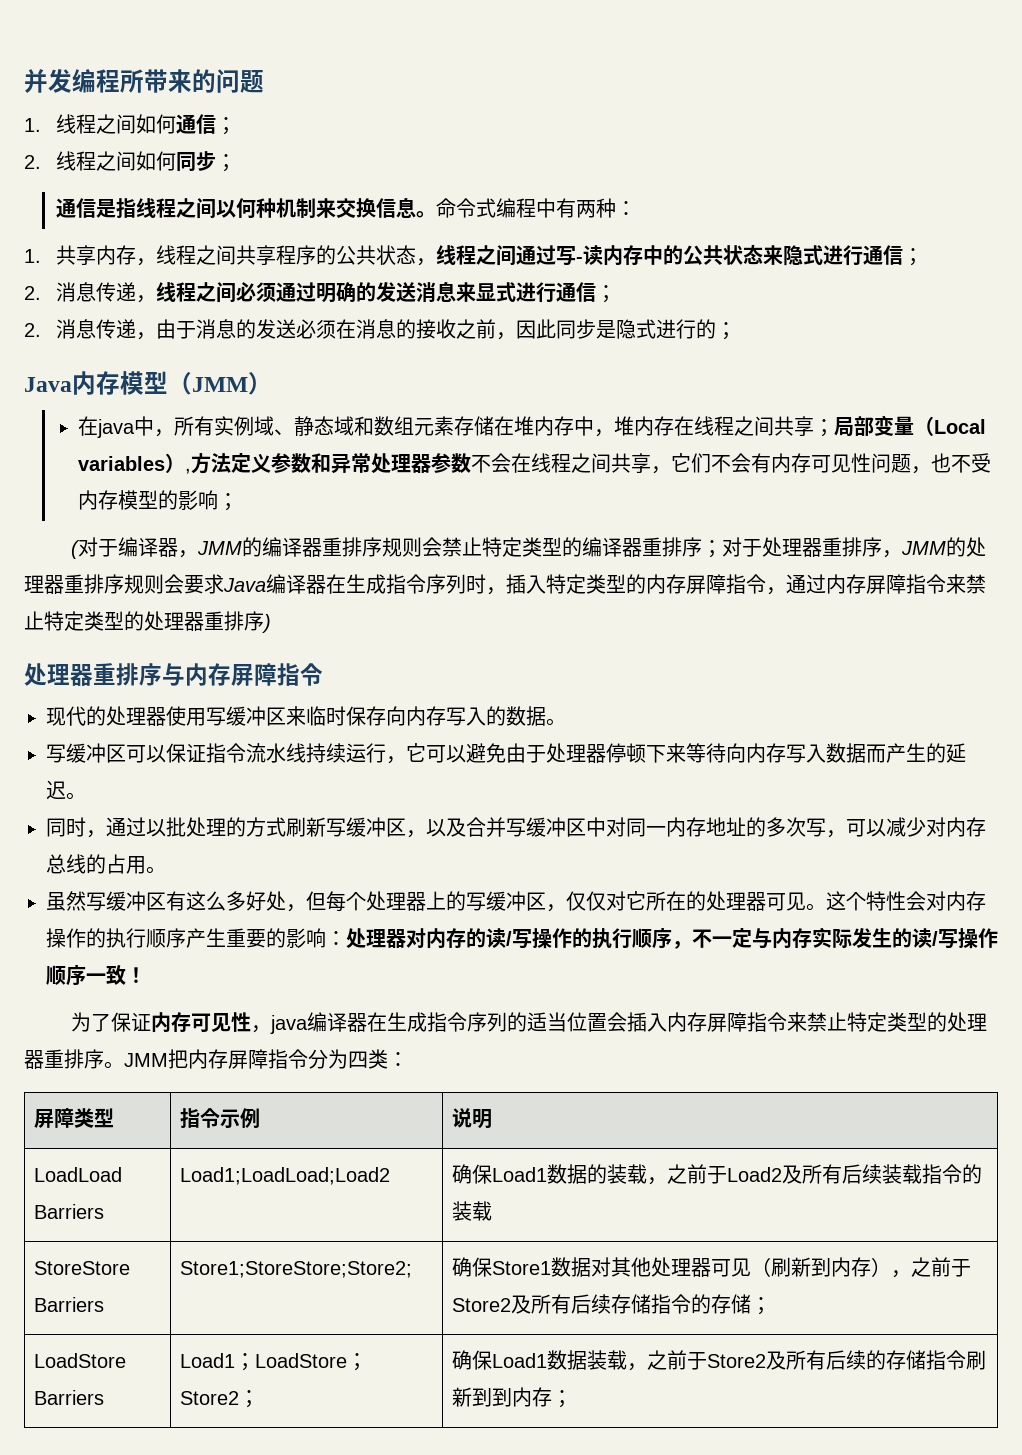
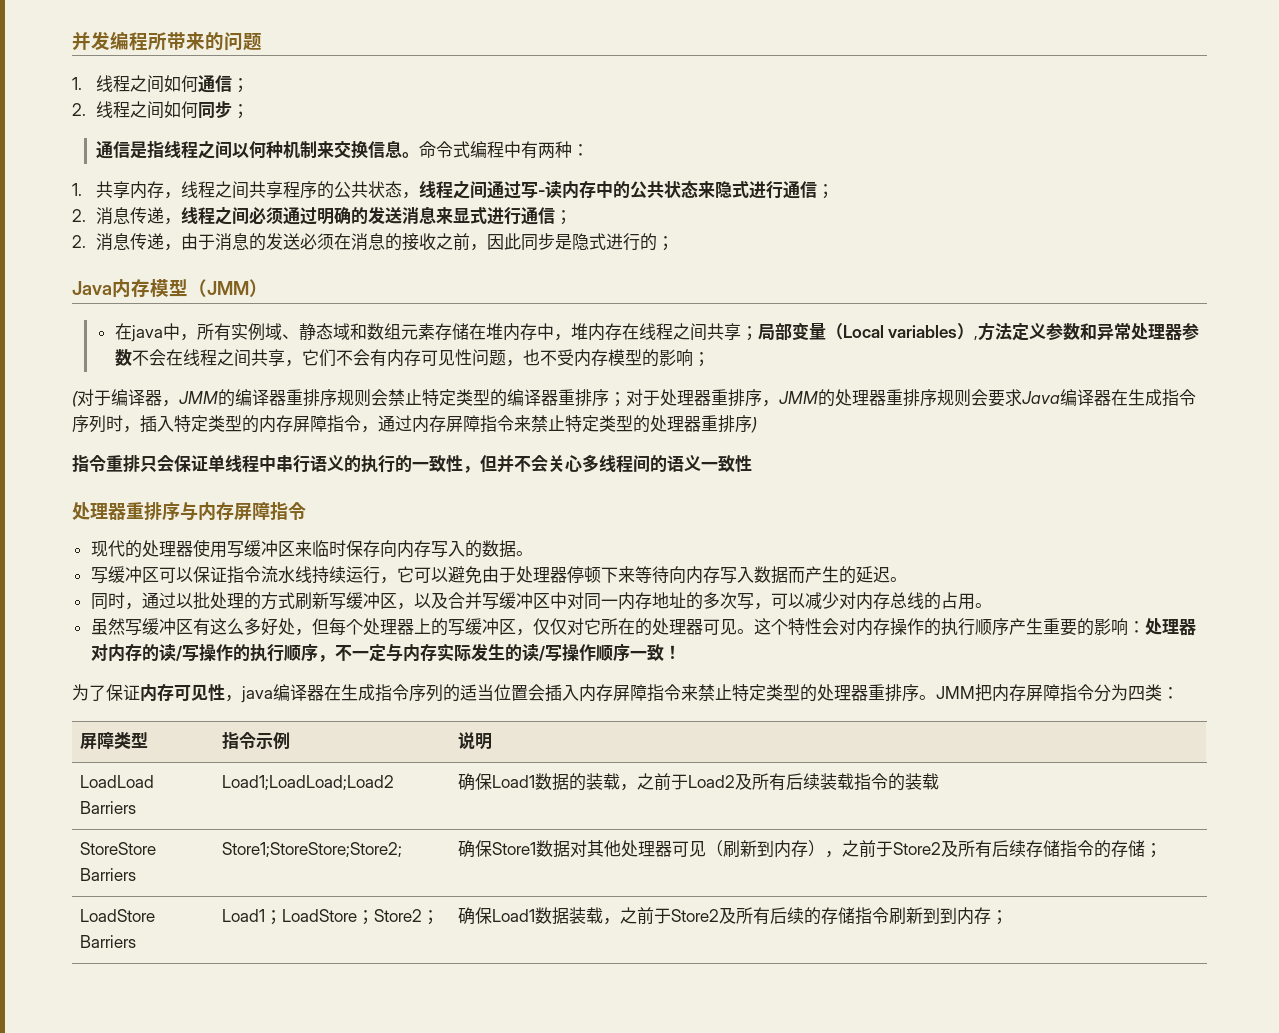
+ 指令重排只会保证单线程中串行语义的执行的一致性，但并不会关心多线程间的语义一致性

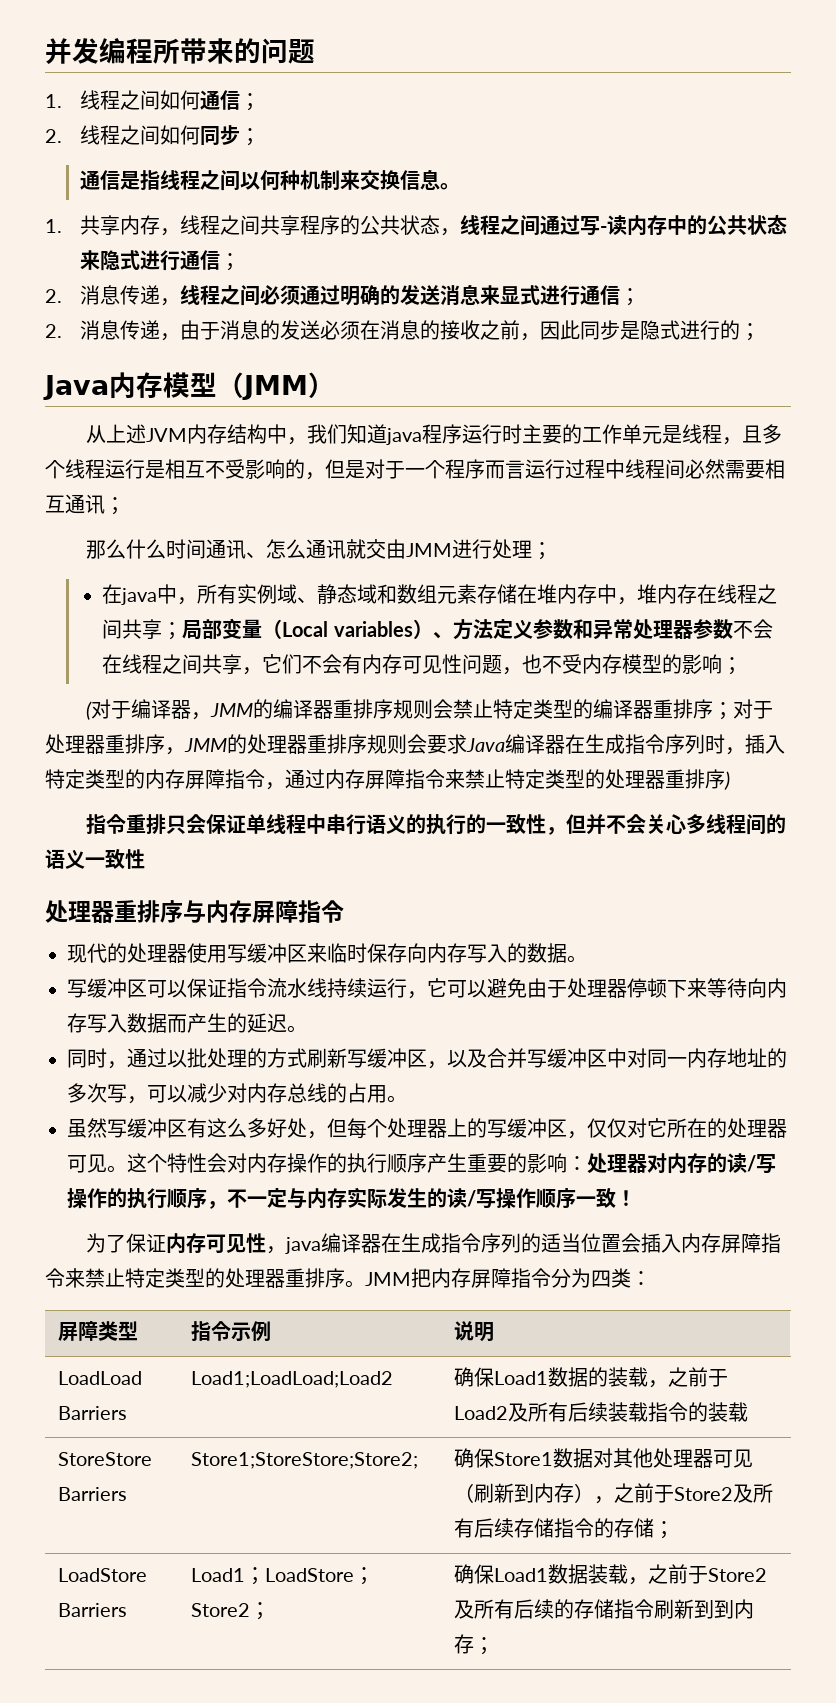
- 命令式编程中有两种：
+ 从上述JVM内存结构中，我们知道java程序运行时主要的工作单元是线程，且多个线程运行是相互不受影响的，但是对于一个程序而言运行过程中线程间必然需要相互通讯；
+ 那么什么时间通讯、怎么通讯就交由JMM进行处理；
- 在java中，所有实例域、静态域和数组元素存储在堆内存中，堆内存在线程之间共享；局部变量（Local variables）,方法定义参数和异常处理器参数不会在线程之间共享，它们不会有内存可见性问题，也不受内存模型的影响；
+ 在java中，所有实例域、静态域和数组元素存储在堆内存中，堆内存在线程之间共享；局部变量（Local variables）、方法定义参数和异常处理器参数不会在线程之间共享，它们不会有内存可见性问题，也不受内存模型的影响；

